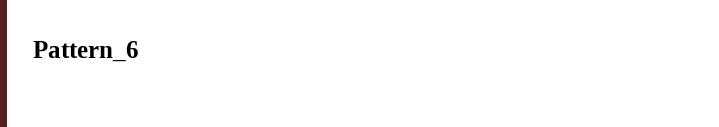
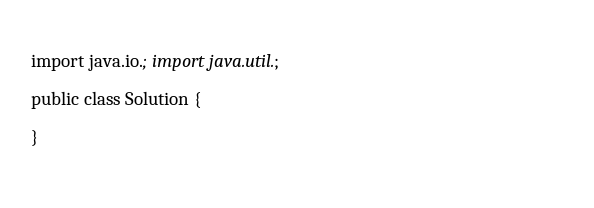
- Pattern_6
+ import java.io.; import java.util.;
+ public class Solution {
+ }

